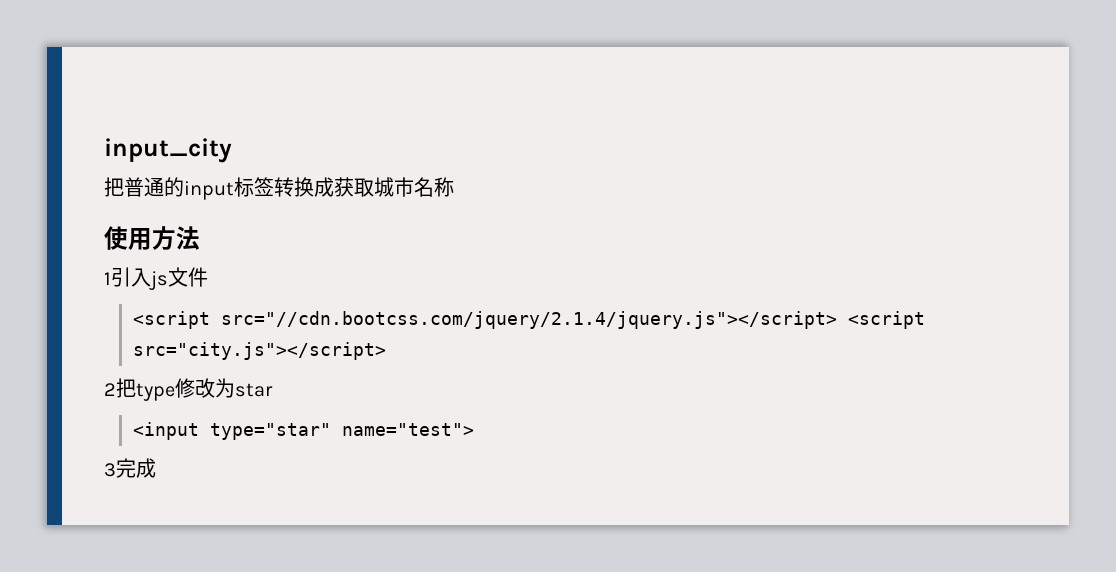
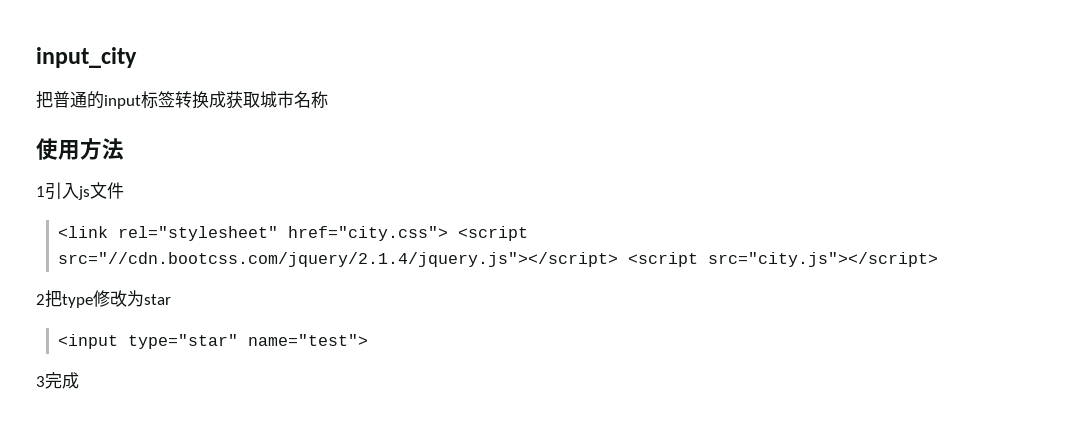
- <script src="//cdn.bootcss.com/jquery/2.1.4/jquery.js"></script> <script src="city.js"></script>
+ <link rel="stylesheet" href="city.css"> <script src="//cdn.bootcss.com/jquery/2.1.4/jquery.js"></script> <script src="city.js"></script>

